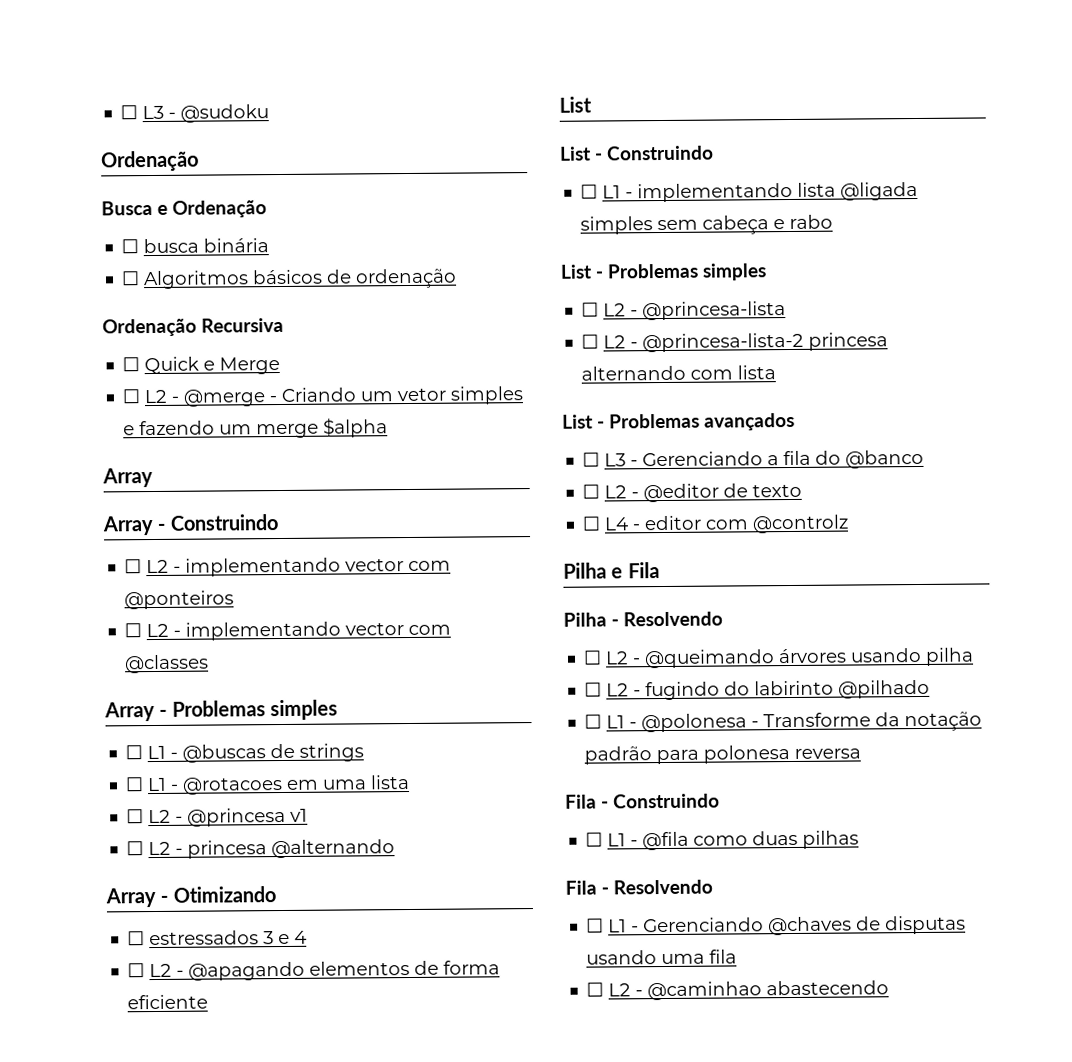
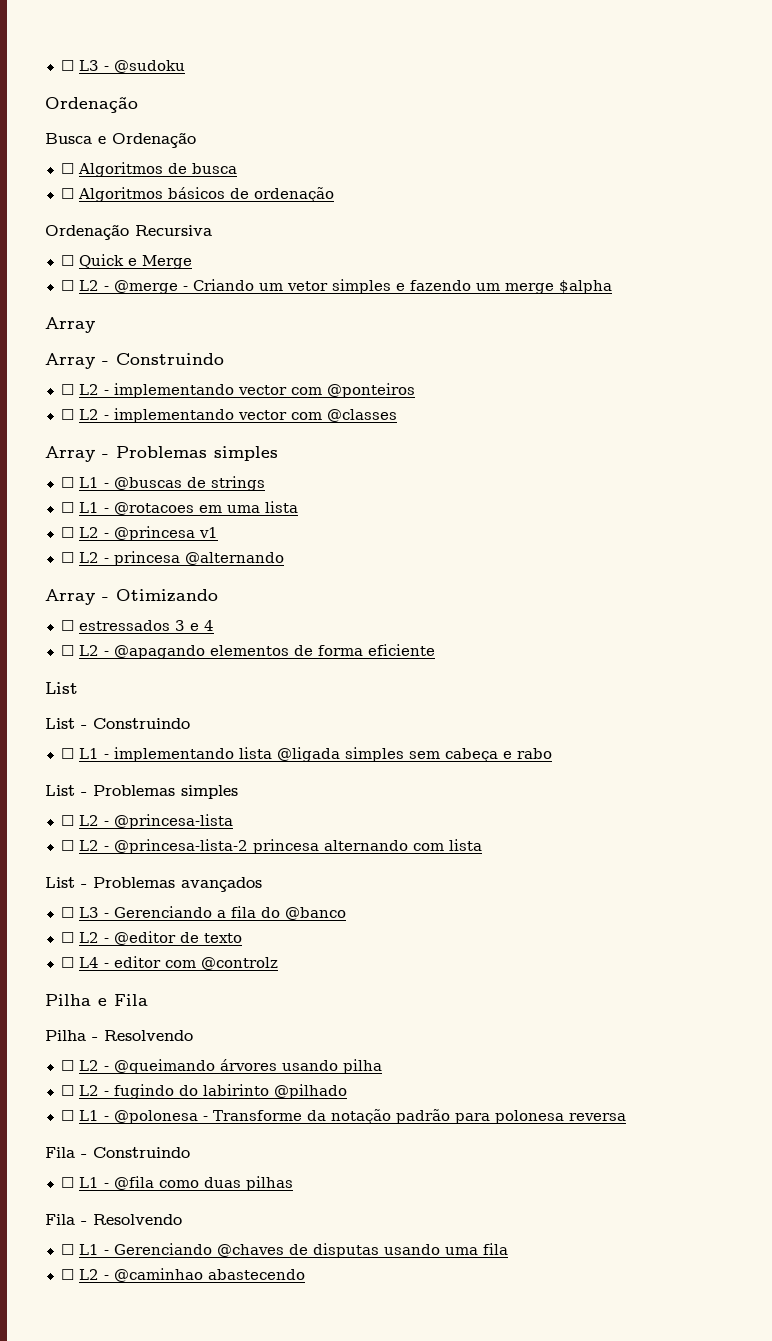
- ☐ busca binária
+ ☐ Algoritmos de busca

